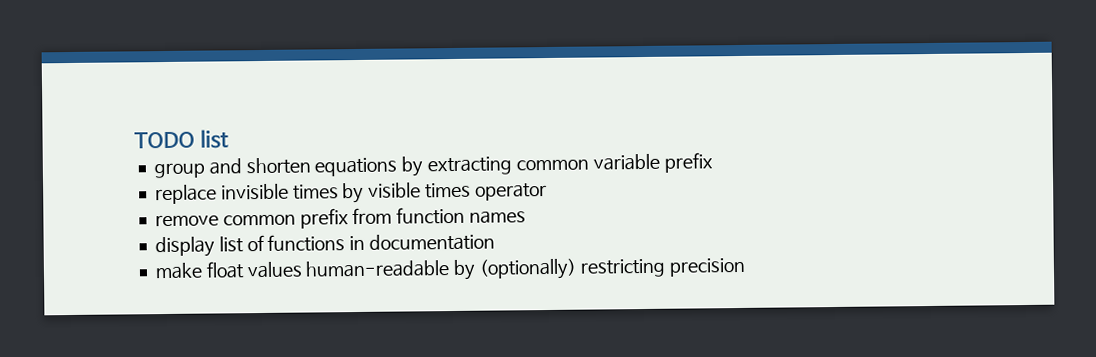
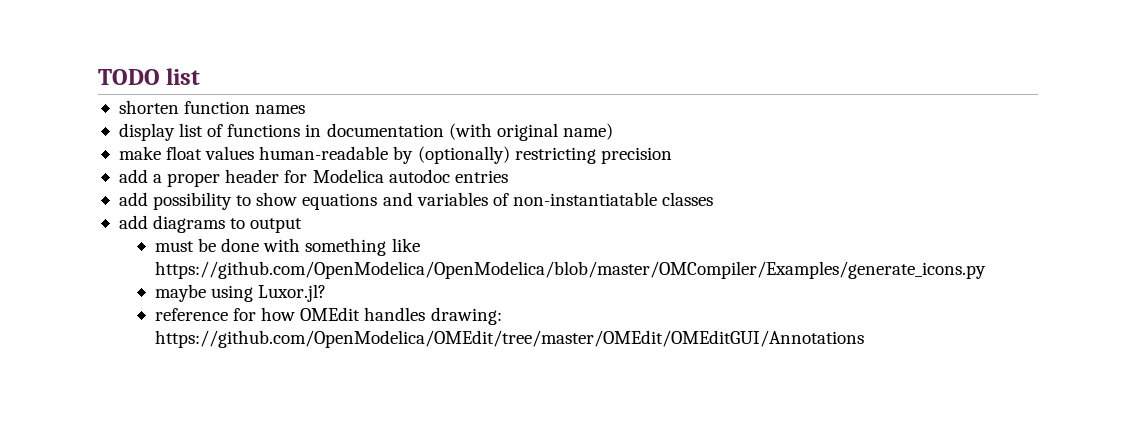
- group and shorten equations by extracting common variable prefix
- replace invisible times by visible times operator
- remove common prefix from function names
+ shorten function names
- display list of functions in documentation
+ display list of functions in documentation (with original name)
+ add a proper header for Modelica autodoc entries
+ add possibility to show equations and variables of non-instantiatable classes
+ add diagrams to output
+ must be done with something like https://github.com/OpenModelica/OpenModelica/blob/master/OMCompiler/Examples/generate_icons.py
+ maybe using Luxor.jl?
+ reference for how OMEdit handles drawing: https://github.com/OpenModelica/OMEdit/tree/master/OMEdit/OMEditGUI/Annotations

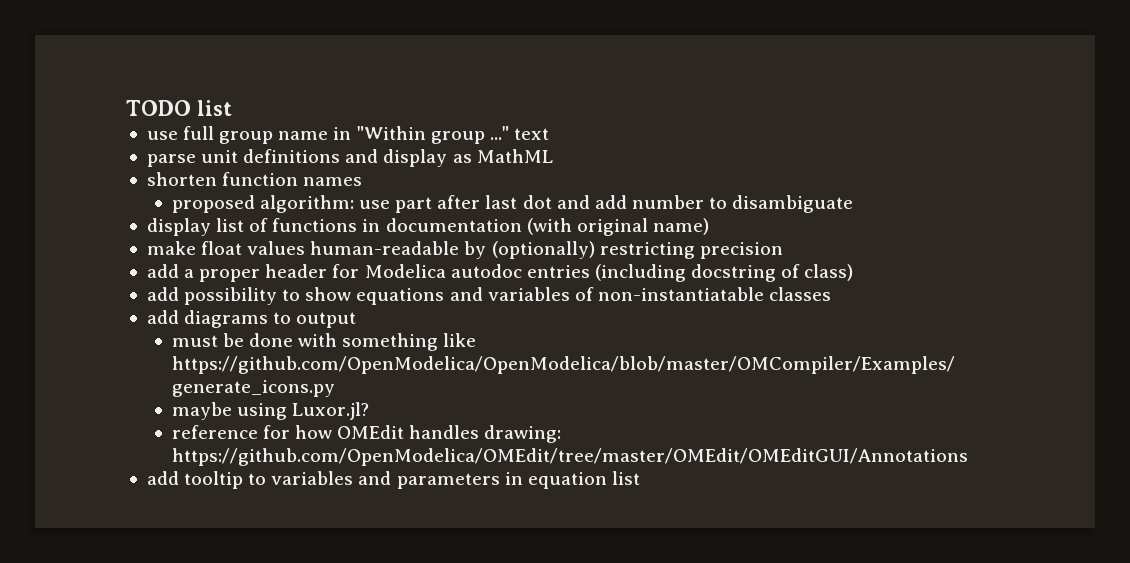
+ use full group name in "Within group ..." text
+ parse unit definitions and display as MathML
  shorten function names
+ proposed algorithm: use part after last dot and add number to disambiguate
- add a proper header for Modelica autodoc entries
+ add a proper header for Modelica autodoc entries (including docstring of class)
+ add tooltip to variables and parameters in equation list

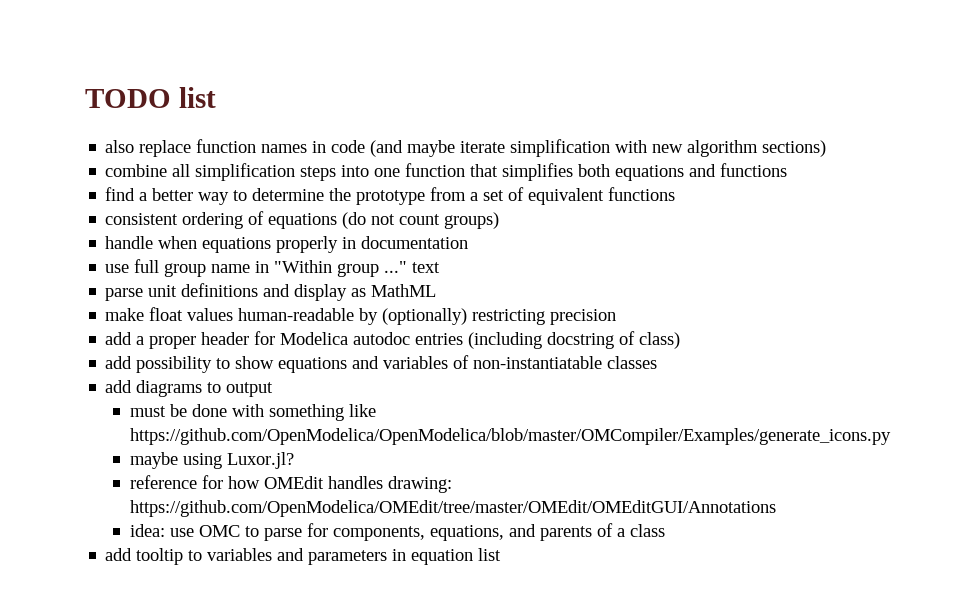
+ also replace function names in code (and maybe iterate simplification with new algorithm sections)
+ combine all simplification steps into one function that simplifies both equations and functions
+ find a better way to determine the prototype from a set of equivalent functions
+ consistent ordering of equations (do not count groups)
+ handle when equations properly in documentation
- shorten function names
- proposed algorithm: use part after last dot and add number to disambiguate
- display list of functions in documentation (with original name)
+ idea: use OMC to parse for components, equations, and parents of a class

